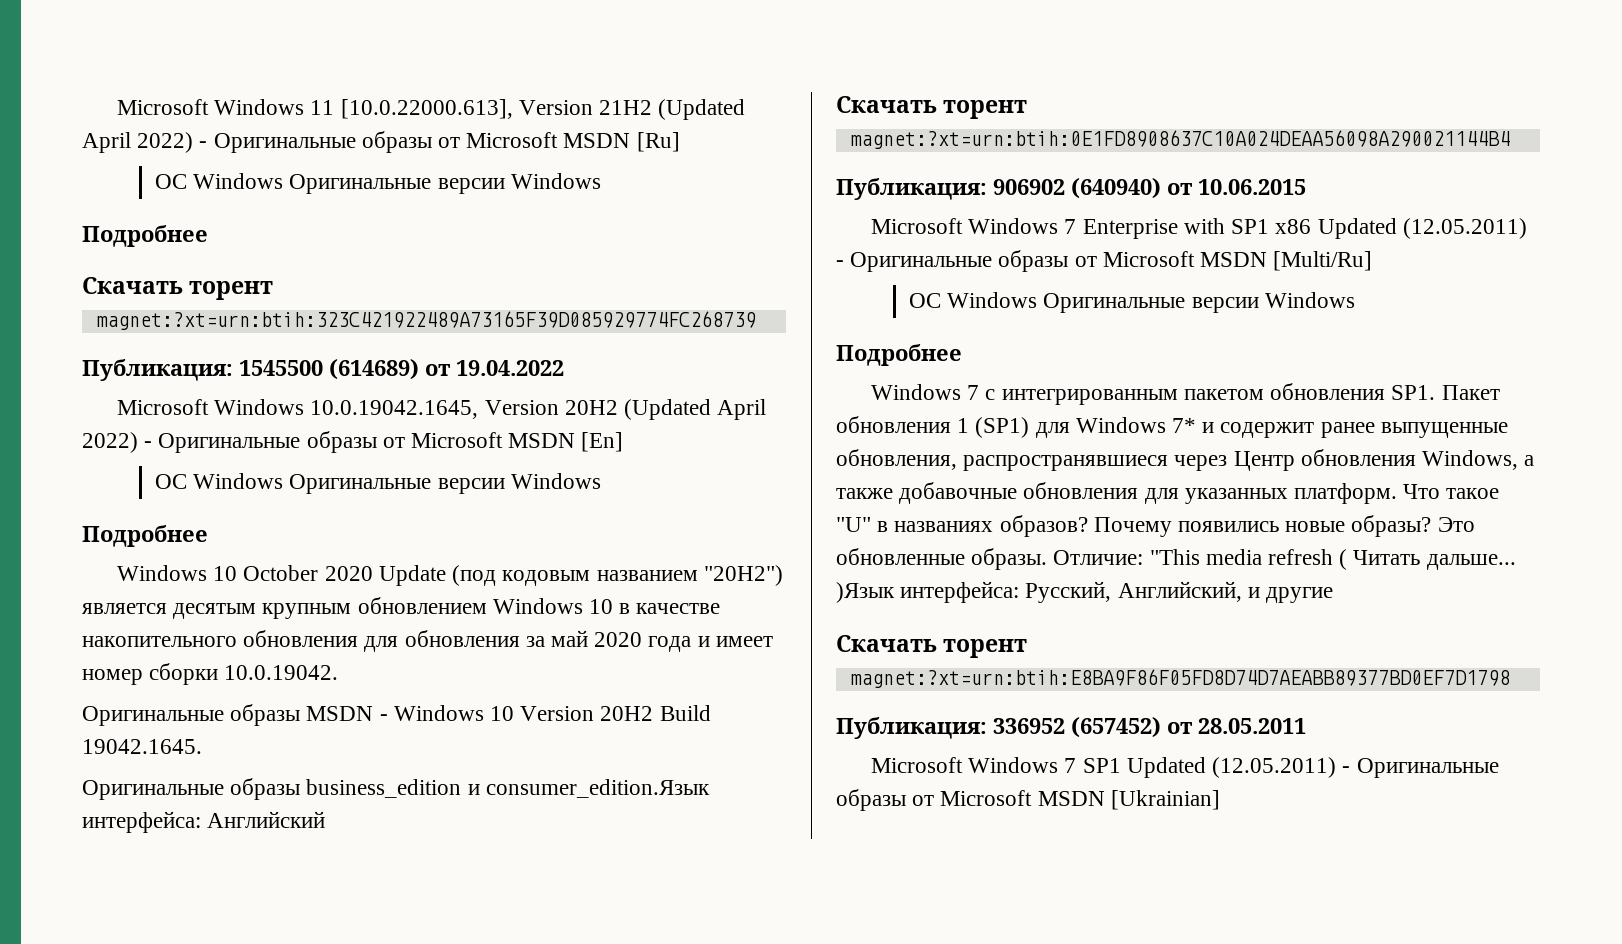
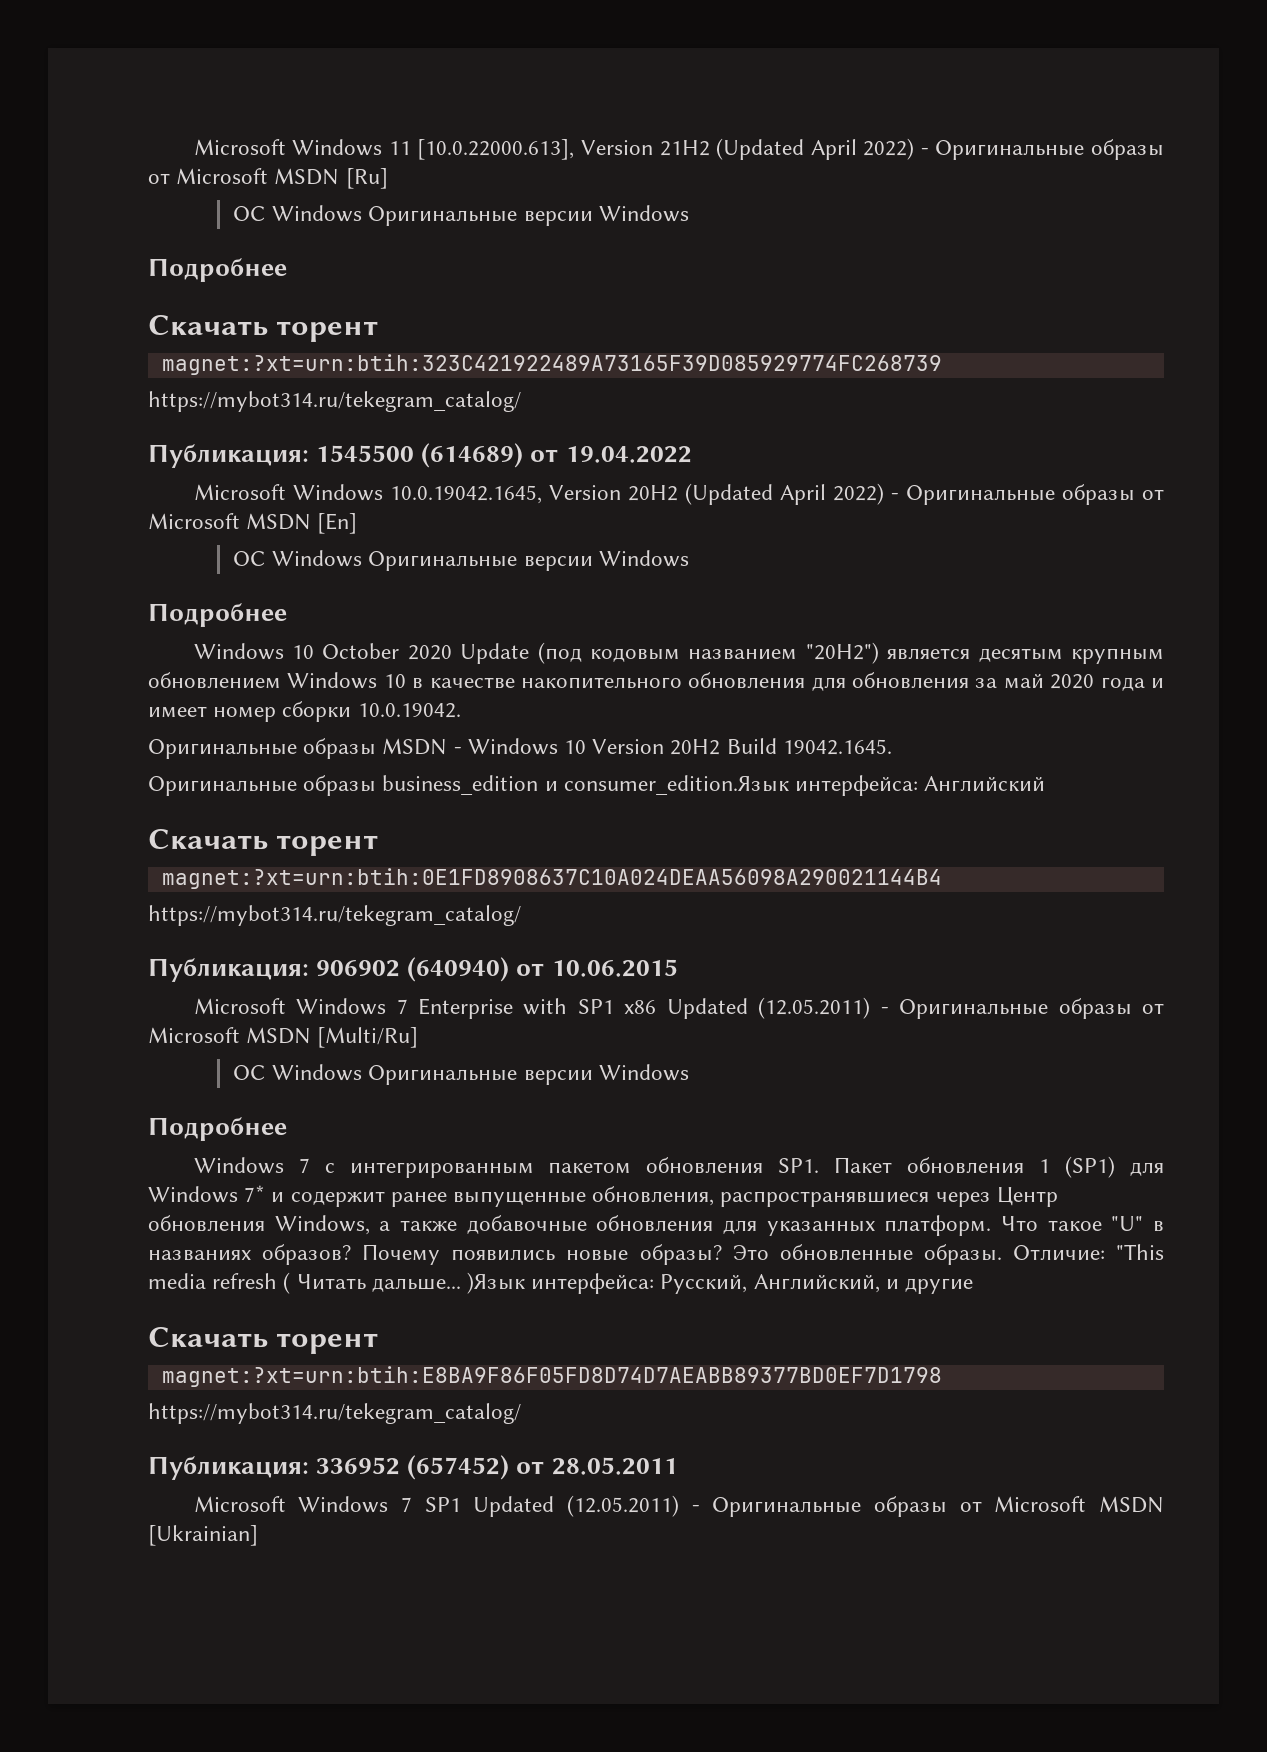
  magnet:?xt=urn:btih:323C421922489A73165F39D085929774FC268739
+ https://mybot314.ru/tekegram_catalog/
  magnet:?xt=urn:btih:0E1FD8908637C10A024DEAA56098A290021144B4
+ https://mybot314.ru/tekegram_catalog/
  magnet:?xt=urn:btih:E8BA9F86F05FD8D74D7AEABB89377BD0EF7D1798
+ https://mybot314.ru/tekegram_catalog/

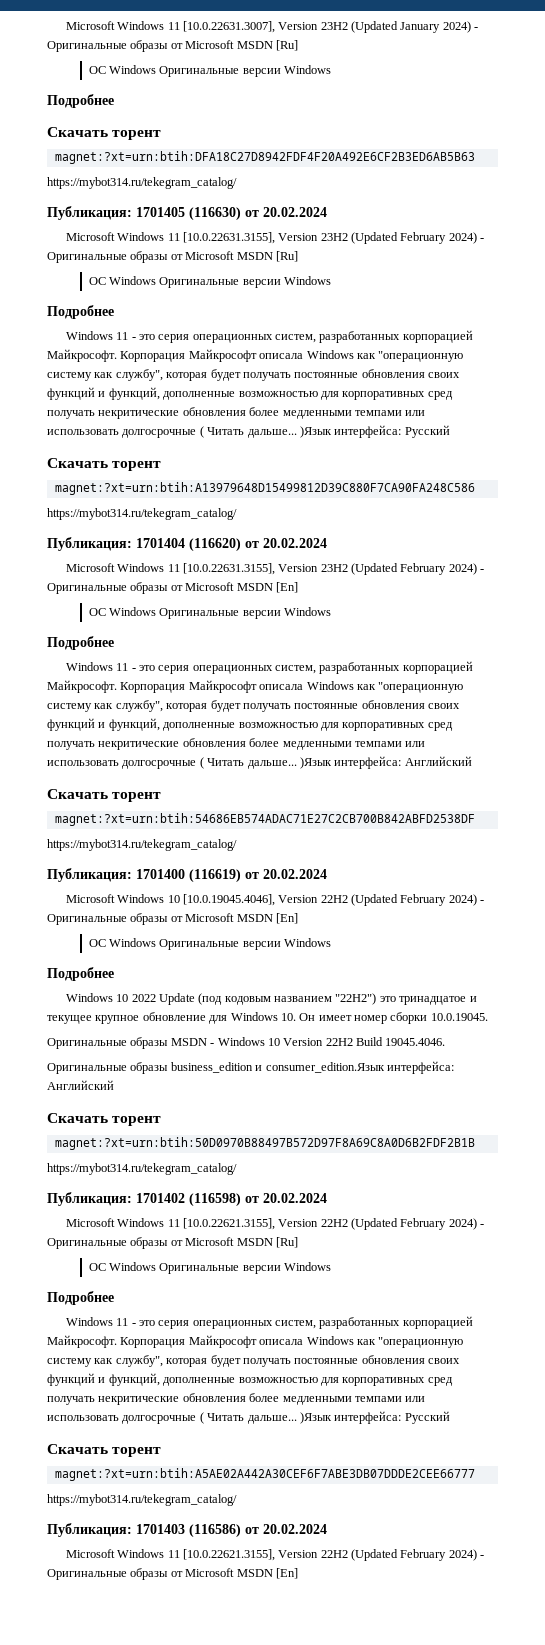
- Microsoft Windows 11 [10.0.22000.613], Version 21H2 (Updated April 2022) - Оригинальные образы от Microsoft MSDN [Ru]
+ Microsoft Windows 11 [10.0.22631.3007], Version 23H2 (Updated January 2024) - Оригинальные образы от Microsoft MSDN [Ru]
- magnet:?xt=urn:btih:323C421922489A73165F39D085929774FC268739
+ magnet:?xt=urn:btih:DFA18C27D8942FDF4F20A492E6CF2B3ED6AB5B63
  https://mybot314.ru/tekegram_catalog/
- Публикация: 1545500 (614689) от 19.04.2022
- Microsoft Windows 10.0.19042.1645, Version 20H2 (Updated April 2022) - Оригинальные образы от Microsoft MSDN [En]
+ Публикация: 1701405 (116630) от 20.02.2024
+ Microsoft Windows 11 [10.0.22631.3155], Version 23H2 (Updated February 2024) - Оригинальные образы от Microsoft MSDN [Ru]
+ ОС Windows Оригинальные версии Windows
+ Подробнее
+ Windows 11 - это серия операционных систем, разработанных корпорацией Майкрософт. Корпорация Майкрософт описала Windows как "операционную систему как службу", которая будет получать постоянные обновления своих функций и функций, дополненные возможностью для корпоративных сред получать некритические обновления более медленными темпами или использовать долгосрочные ( Читать дальше... )Язык интерфейса: Русский
+ Скачать торент
+ magnet:?xt=urn:btih:A13979648D15499812D39C880F7CA90FA248C586
+ https://mybot314.ru/tekegram_catalog/
+ Публикация: 1701404 (116620) от 20.02.2024
+ Microsoft Windows 11 [10.0.22631.3155], Version 23H2 (Updated February 2024) - Оригинальные образы от Microsoft MSDN [En]
+ ОС Windows Оригинальные версии Windows
+ Подробнее
+ Windows 11 - это серия операционных систем, разработанных корпорацией Майкрософт. Корпорация Майкрософт описала Windows как "операционную систему как службу", которая будет получать постоянные обновления своих функций и функций, дополненные возможностью для корпоративных сред получать некритические обновления более медленными темпами или использовать долгосрочные ( Читать дальше... )Язык интерфейса: Английский
+ Скачать торент
+ magnet:?xt=urn:btih:54686EB574ADAC71E27C2CB700B842ABFD2538DF
+ https://mybot314.ru/tekegram_catalog/
+ Публикация: 1701400 (116619) от 20.02.2024
+ Microsoft Windows 10 [10.0.19045.4046], Version 22H2 (Updated February 2024) - Оригинальные образы от Microsoft MSDN [En]
- Windows 10 October 2020 Update (под кодовым названием "20H2") является десятым крупным обновлением Windows 10 в качестве накопительного обновления для обновления за май 2020 года и имеет номер сборки 10.0.19042.
+ Windows 10 2022 Update (под кодовым названием "22H2") это тринадцатое и текущее крупное обновление для Windows 10. Он имеет номер сборки 10.0.19045.
- Оригинальные образы MSDN - Windows 10 Version 20H2 Build 19042.1645.
+ Оригинальные образы MSDN - Windows 10 Version 22H2 Build 19045.4046.
- magnet:?xt=urn:btih:0E1FD8908637C10A024DEAA56098A290021144B4
+ magnet:?xt=urn:btih:50D0970B88497B572D97F8A69C8A0D6B2FDF2B1B
  https://mybot314.ru/tekegram_catalog/
- Публикация: 906902 (640940) от 10.06.2015
- Microsoft Windows 7 Enterprise with SP1 x86 Updated (12.05.2011) - Оригинальные образы от Microsoft MSDN [Multi/Ru]
+ Публикация: 1701402 (116598) от 20.02.2024
+ Microsoft Windows 11 [10.0.22621.3155], Version 22H2 (Updated February 2024) - Оригинальные образы от Microsoft MSDN [Ru]
  ОС Windows Оригинальные версии Windows
  Подробнее
- Windows 7 с интегрированным пакетом обновления SP1. Пакет обновления 1 (SP1) для Windows 7* и содержит ранее выпущенные обновления, распространявшиеся через Центр обновления Windows, а также добавочные обновления для указанных платформ. Что такое "U" в названиях образов? Почему появились новые образы? Это обновленные образы. Отличие: "This media refresh ( Читать дальше... )Язык интерфейса: Русский, Английский, и другие
+ Windows 11 - это серия операционных систем, разработанных корпорацией Майкрософт. Корпорация Майкрософт описала Windows как "операционную систему как службу", которая будет получать постоянные обновления своих функций и функций, дополненные возможностью для корпоративных сред получать некритические обновления более медленными темпами или использовать долгосрочные ( Читать дальше... )Язык интерфейса: Русский
  Скачать торент
- magnet:?xt=urn:btih:E8BA9F86F05FD8D74D7AEABB89377BD0EF7D1798
+ magnet:?xt=urn:btih:A5AE02A442A30CEF6F7ABE3DB07DDDE2CEE66777
  https://mybot314.ru/tekegram_catalog/
- Публикация: 336952 (657452) от 28.05.2011
- Microsoft Windows 7 SP1 Updated (12.05.2011) - Оригинальные образы от Microsoft MSDN [Ukrainian]
+ Публикация: 1701403 (116586) от 20.02.2024
+ Microsoft Windows 11 [10.0.22621.3155], Version 22H2 (Updated February 2024) - Оригинальные образы от Microsoft MSDN [En]

